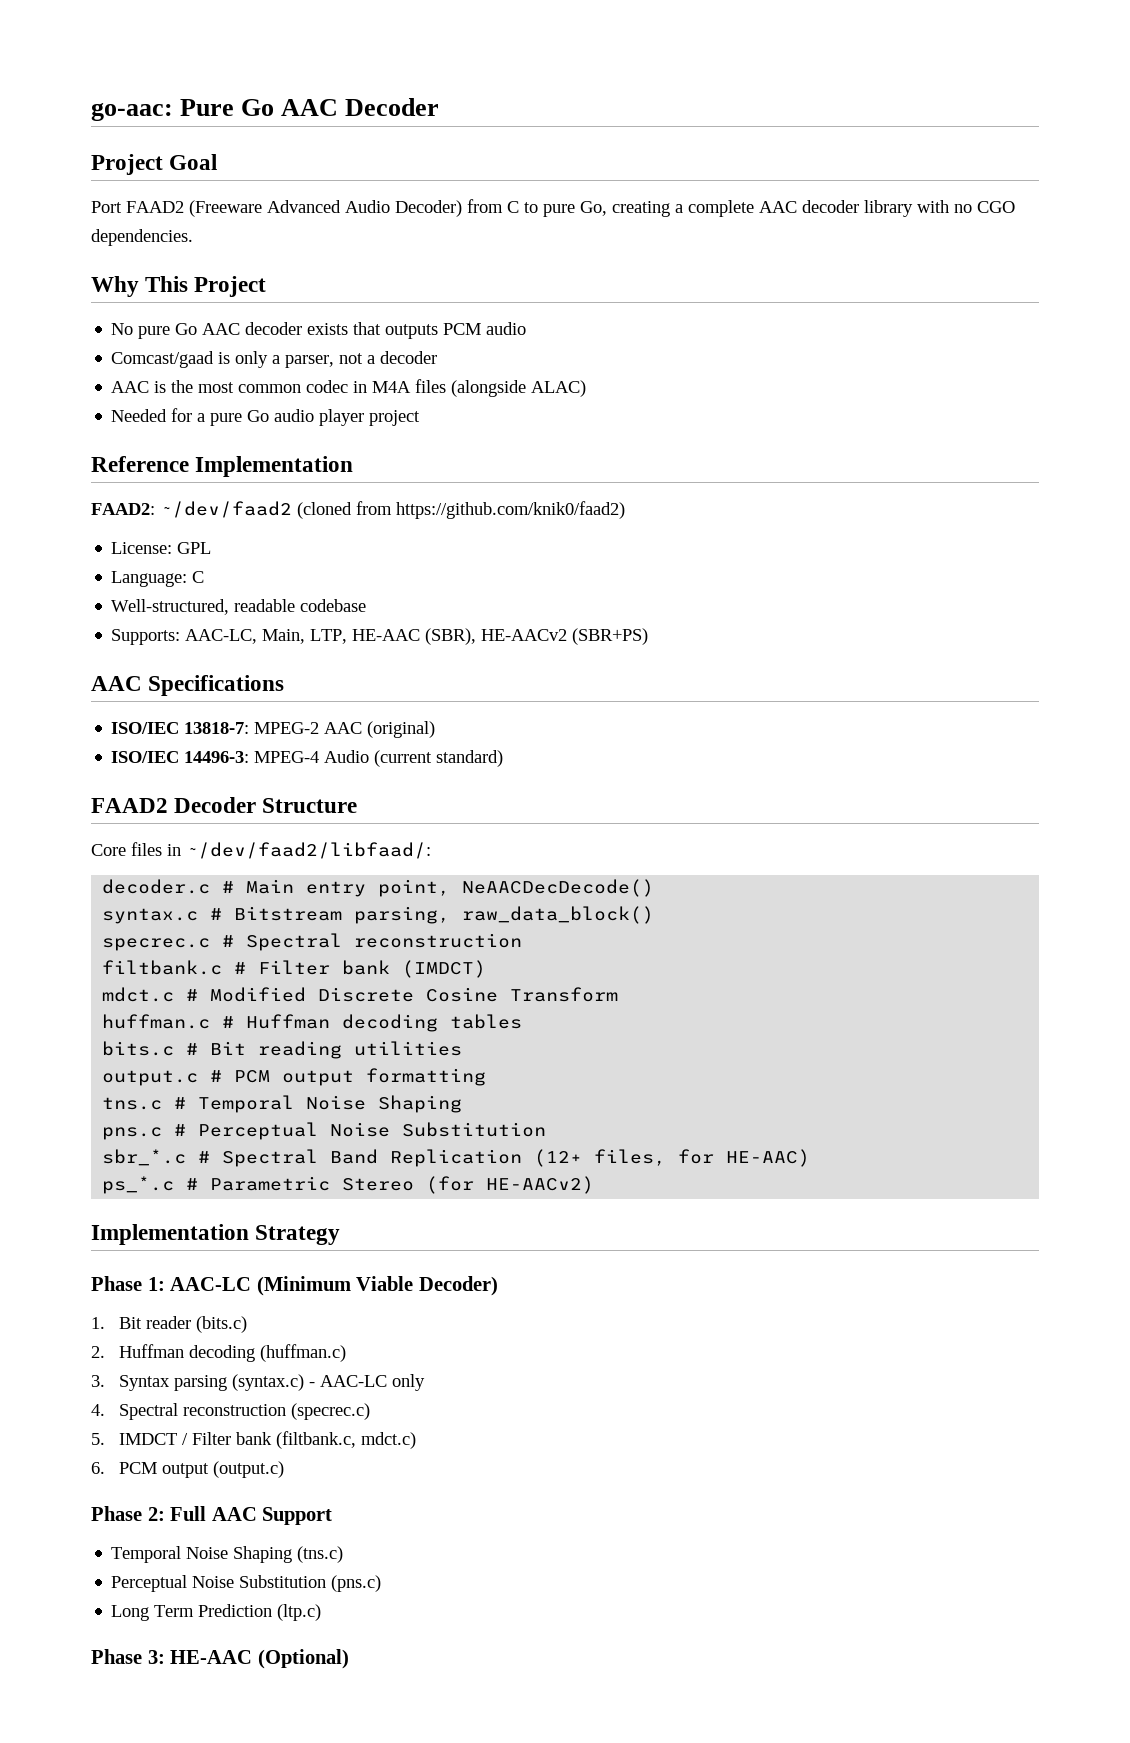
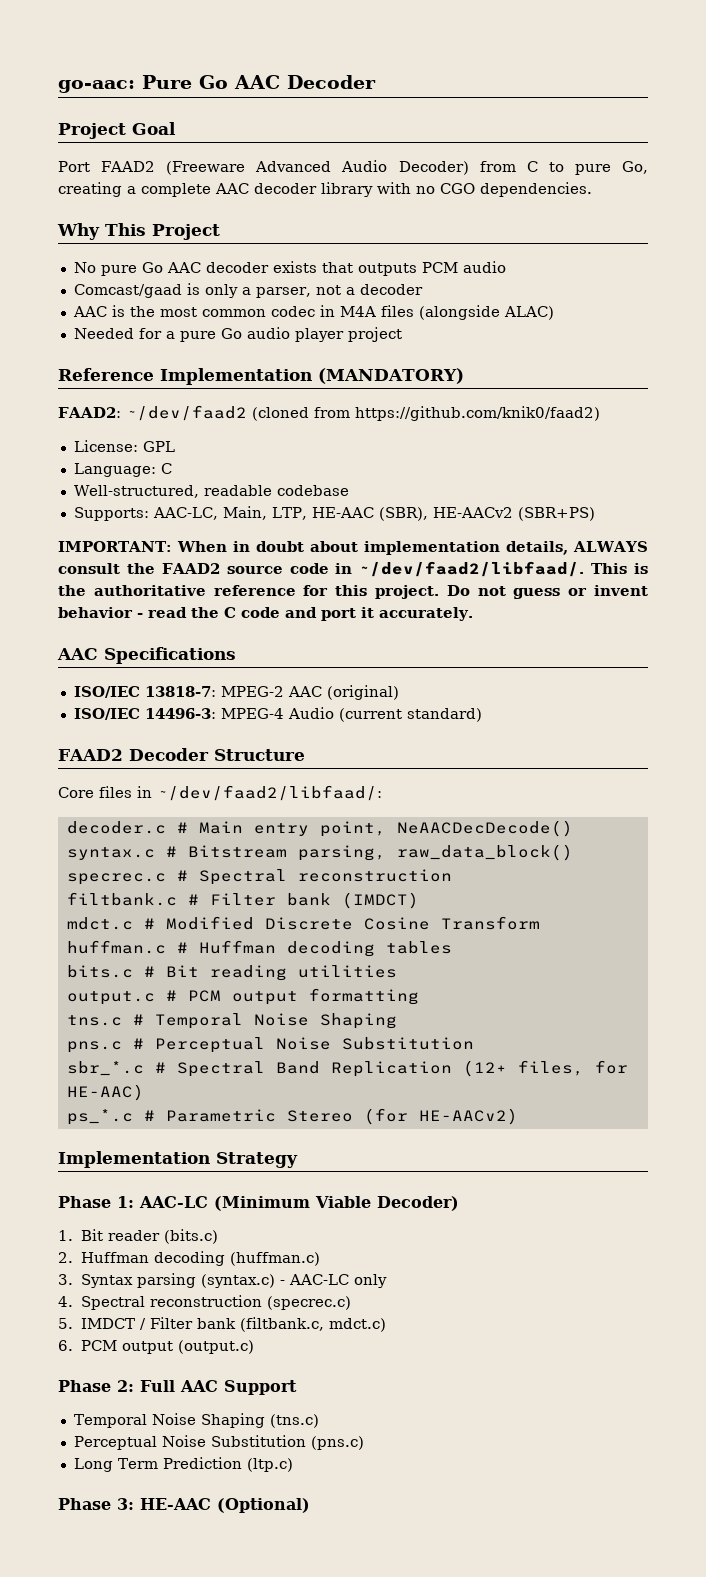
- Reference Implementation
+ Reference Implementation (MANDATORY)
+ IMPORTANT: When in doubt about implementation details, ALWAYS consult the FAAD2 source code in ~/dev/faad2/libfaad/. This is the authoritative reference for this project. Do not guess or invent behavior - read the C code and port it accurately.

